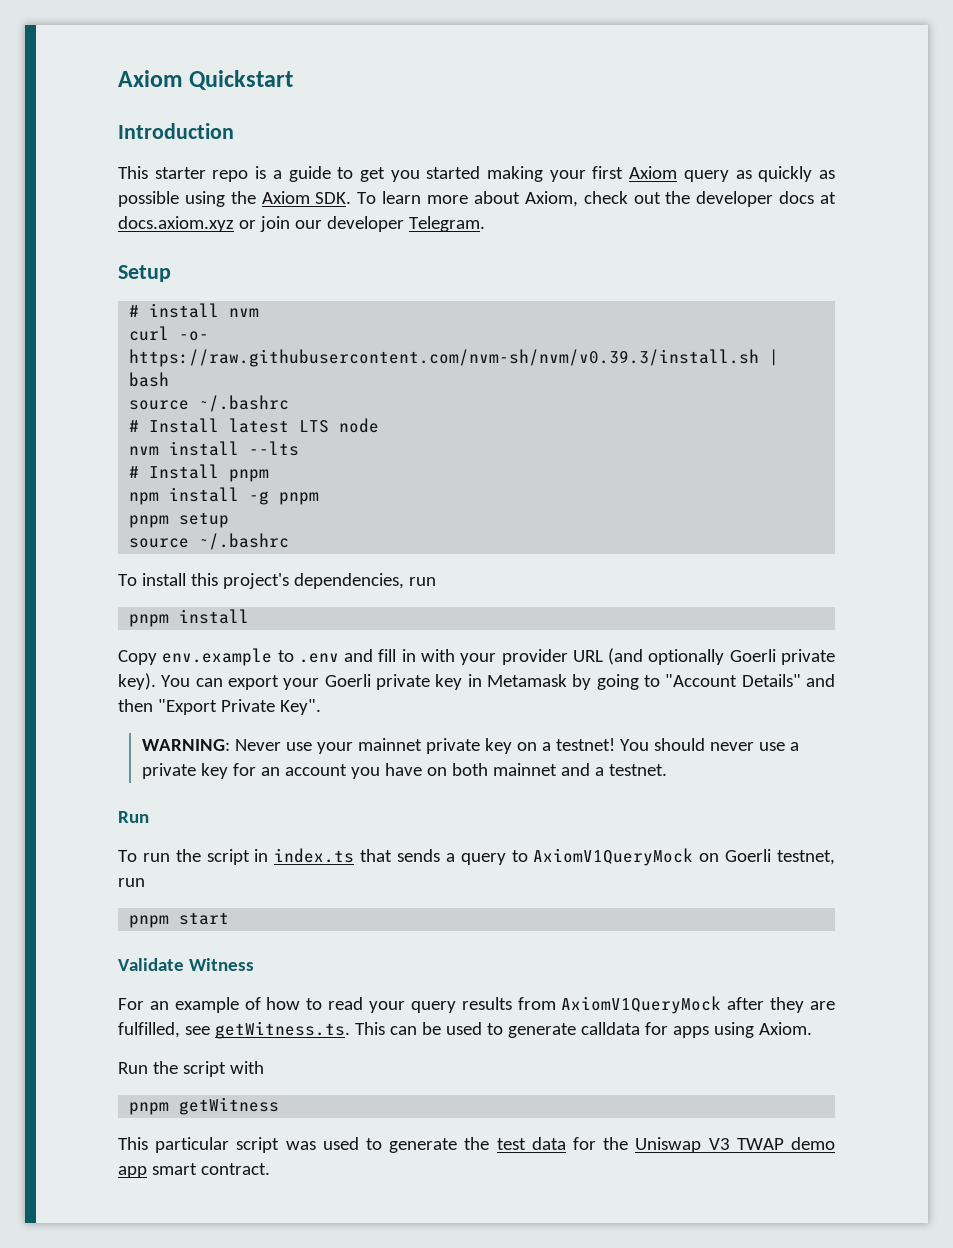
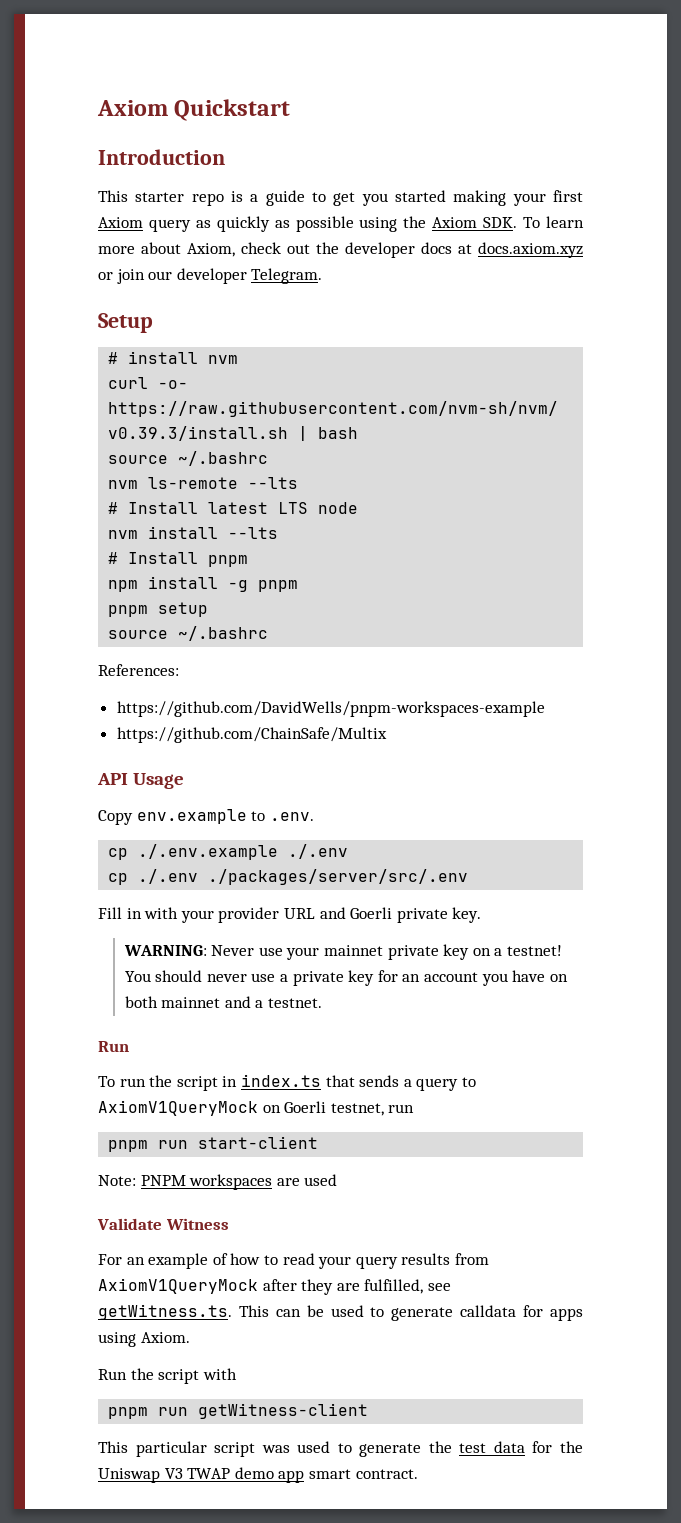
+ nvm ls-remote --lts
- To install this project's dependencies, run
- pnpm install
- Copy env.example to .env and fill in with your provider URL (and optionally Goerli private key). You can export your Goerli private key in Metamask by going to "Account Details" and then "Export Private Key".
+ References:
+ https://github.com/DavidWells/pnpm-workspaces-example
+ https://github.com/ChainSafe/Multix
+ API Usage
+ Copy env.example to .env.
+ cp ./.env.example ./.env
+ cp ./.env ./packages/server/src/.env
+ Fill in with your provider URL and Goerli private key.
- pnpm start
+ pnpm run start-client
+ Note: PNPM workspaces are used
- pnpm getWitness
+ pnpm run getWitness-client

